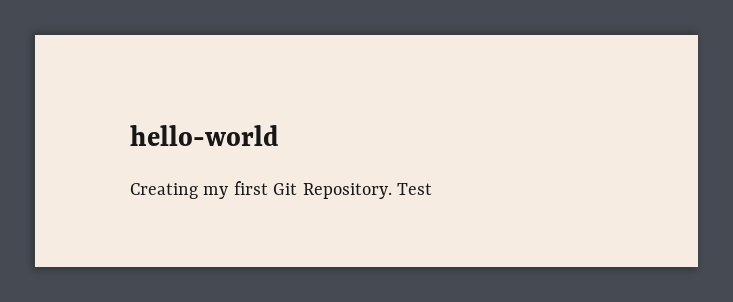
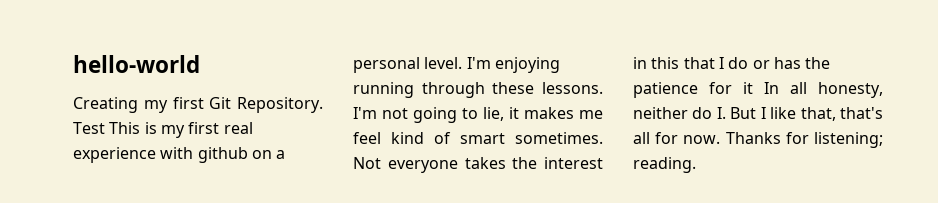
- Test
+ Test This is my first real experience with github on a personal level. I'm enjoying running through these lessons. I'm not going to lie, it makes me feel kind of smart sometimes. Not everyone takes the interest in this that I do or has the patience for it In all honesty, neither do I. But I like that, that's all for now. Thanks for listening; reading.

